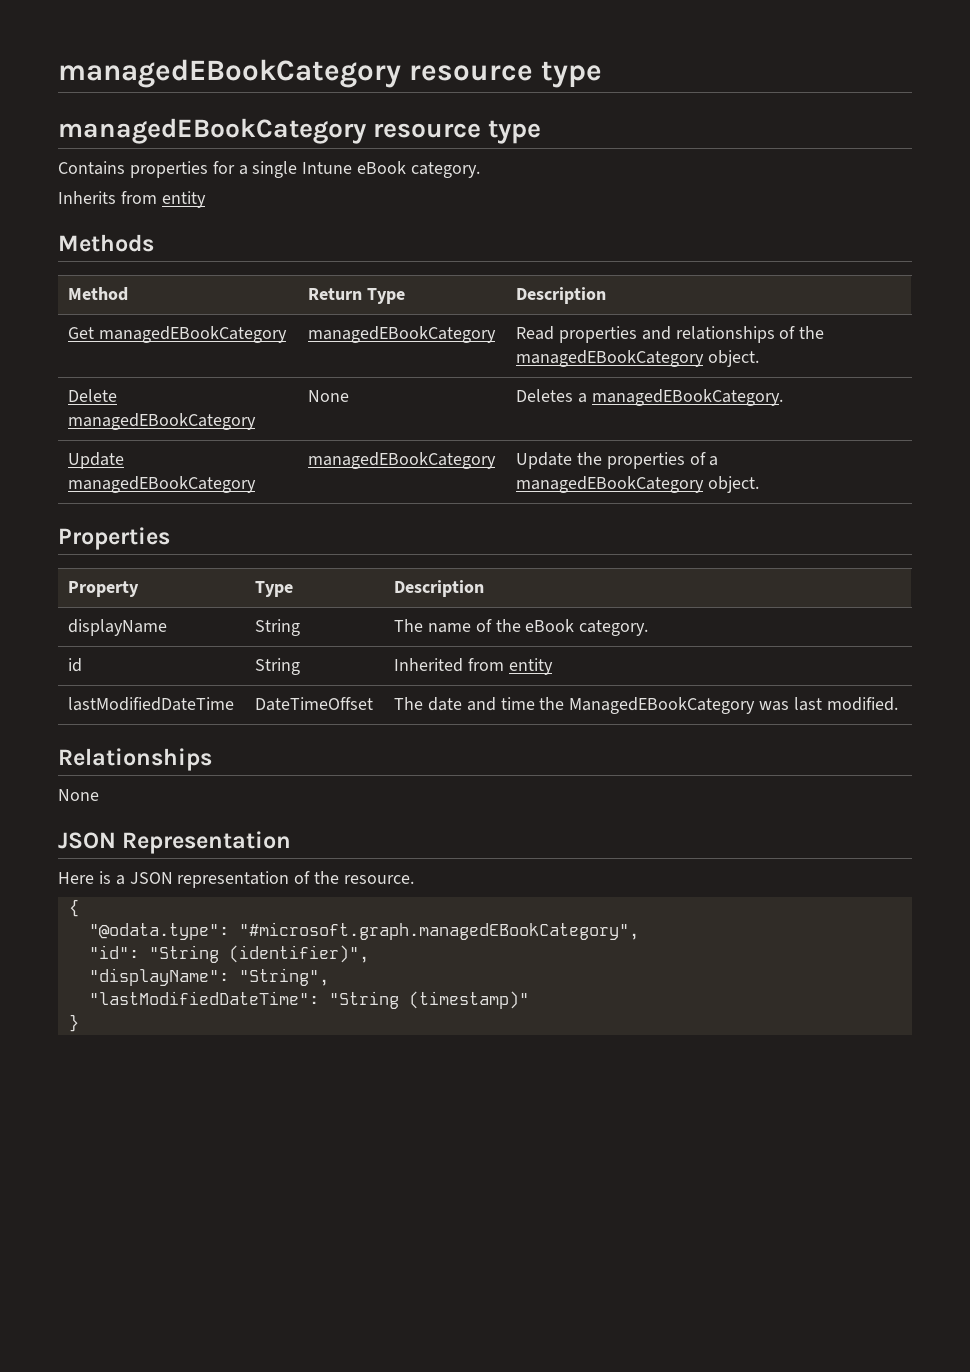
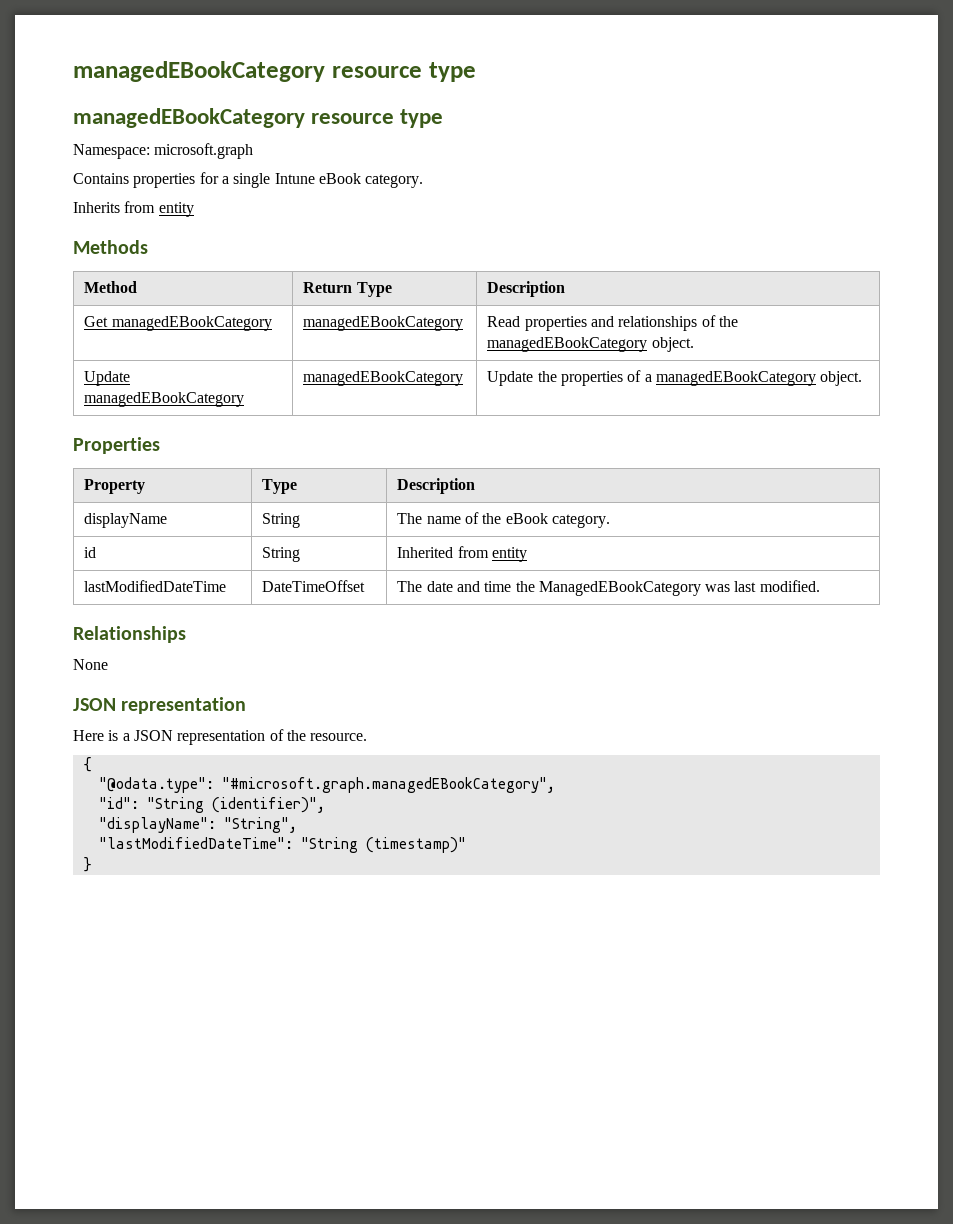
+ Namespace: microsoft.graph
- Delete managedEBookCategory | None | Deletes a managedEBookCategory.
  Relationships
  None
- JSON Representation
+ JSON representation

